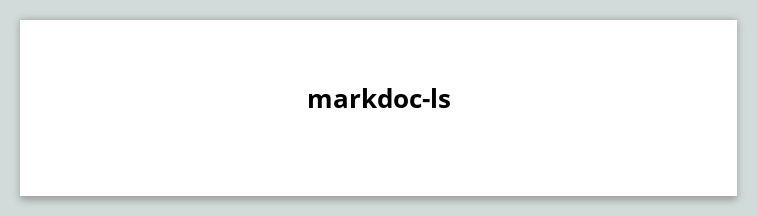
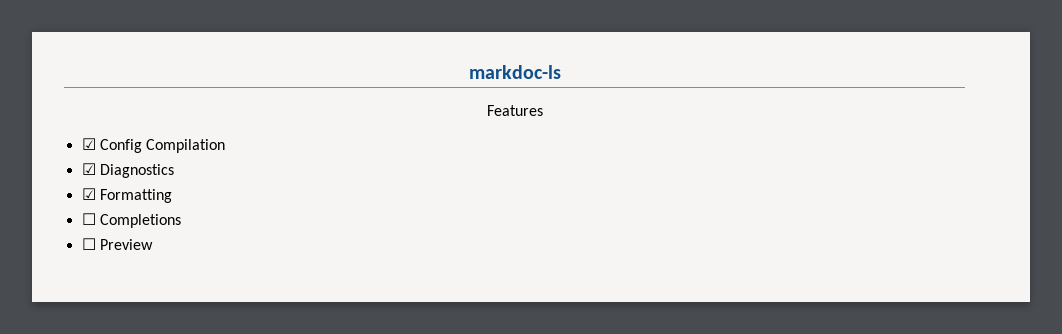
+ Features
+ ☑ Config Compilation
+ ☑ Diagnostics
+ ☑ Formatting
+ ☐ Completions
+ ☐ Preview

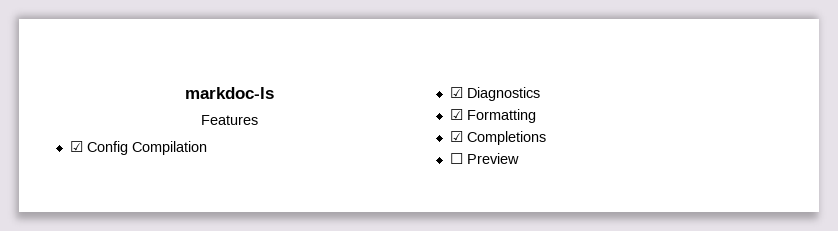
- ☐ Completions
+ ☑ Completions

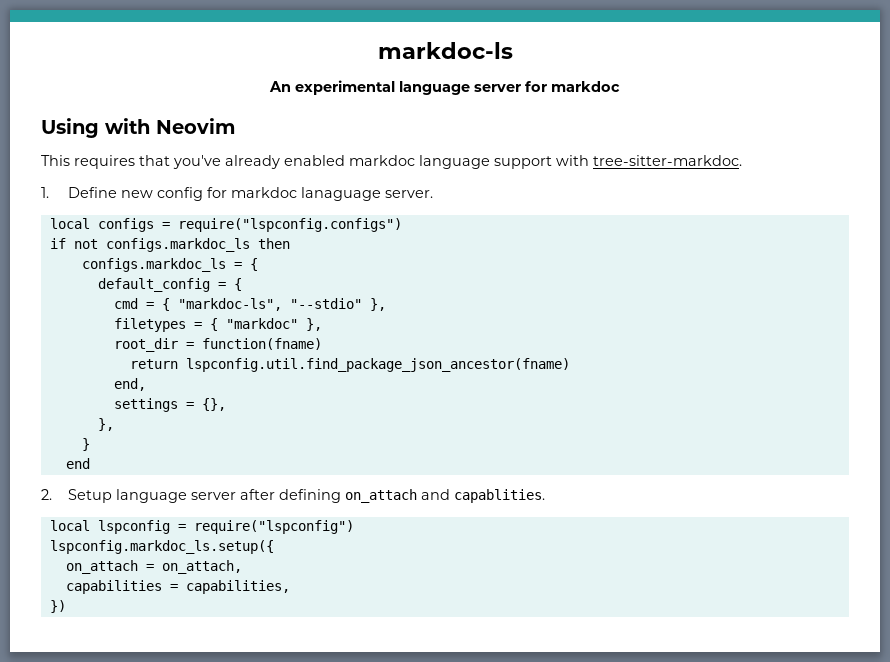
- Features
- ☑ Config Compilation
- ☑ Diagnostics
- ☑ Formatting
- ☑ Completions
- ☐ Preview
+ An experimental language server for markdoc
+ Using with Neovim
+ This requires that you've already enabled markdoc language support with tree-sitter-markdoc.
+ 1. Define new config for markdoc lanaguage server.
+ local configs = require("lspconfig.configs")
+ if not configs.markdoc_ls then
+ configs.markdoc_ls = {
+ default_config = {
+ cmd = { "markdoc-ls", "--stdio" },
+ filetypes = { "markdoc" },
+ root_dir = function(fname)
+ return lspconfig.util.find_package_json_ancestor(fname)
+ end,
+ settings = {},
+ },
+ }
+ end
+ 2. Setup language server after defining on_attach and capablities.
+ local lspconfig = require("lspconfig")
+ lspconfig.markdoc_ls.setup({
+ on_attach = on_attach,
+ capabilities = capabilities,
+ })

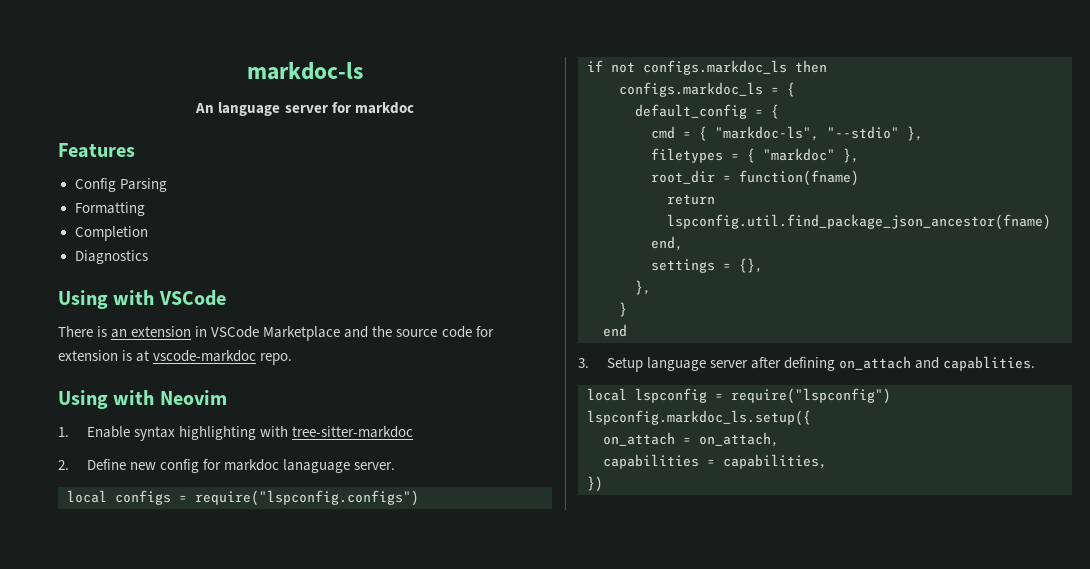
- An experimental language server for markdoc
+ An language server for markdoc
+ Features
+ Config Parsing
+ Formatting
+ Completion
+ Diagnostics
+ Using with VSCode
+ There is an extension in VSCode Marketplace and the source code for extension is at vscode-markdoc repo.
  Using with Neovim
- This requires that you've already enabled markdoc language support with tree-sitter-markdoc.
- 1. Define new config for markdoc lanaguage server.
+ 1. Enable syntax highlighting with tree-sitter-markdoc
+ 2. Define new config for markdoc lanaguage server.
- 2. Setup language server after defining on_attach and capablities.
+ 3. Setup language server after defining on_attach and capablities.

